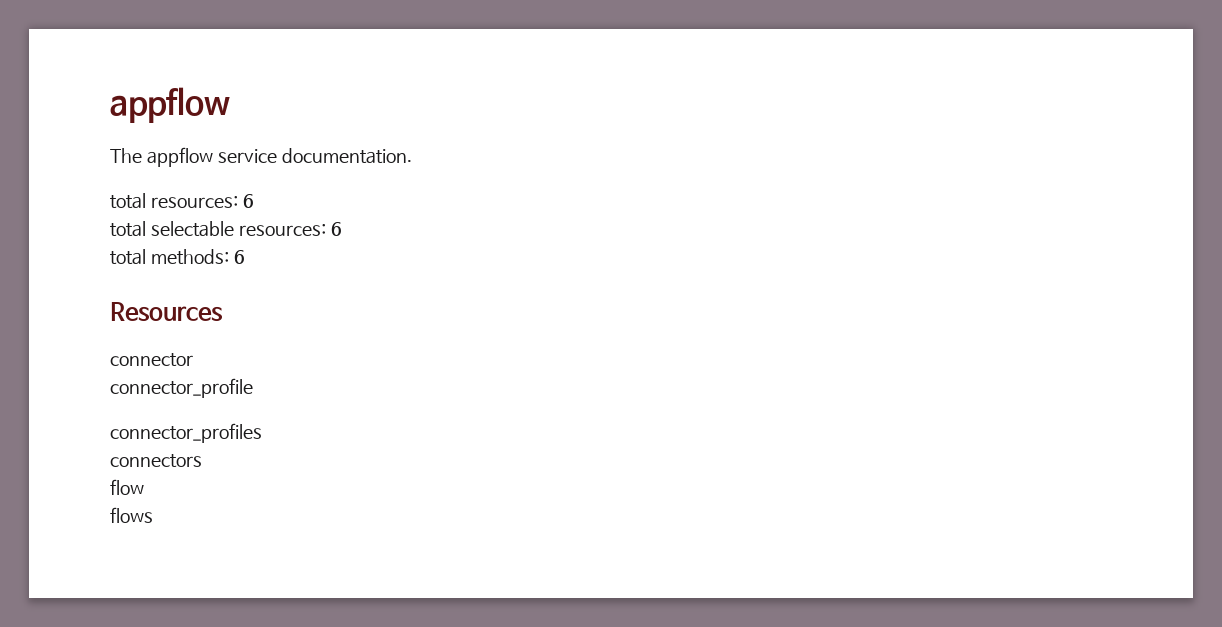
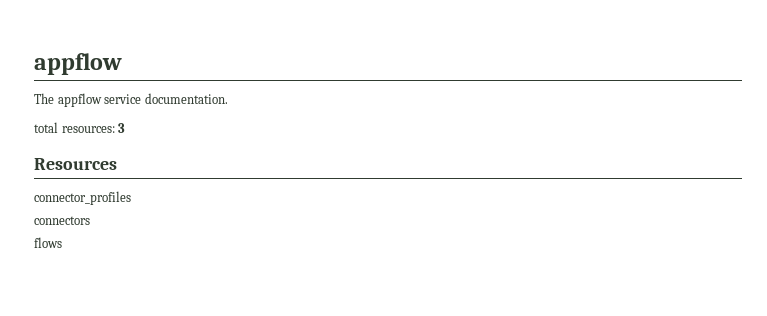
- total resources: 6
- total selectable resources: 6
- total methods: 6
+ total resources: 3
- connector
- connector_profile
- flow

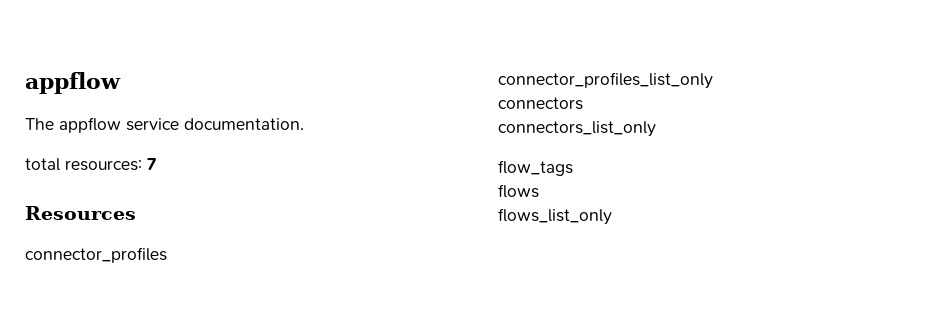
- total resources: 3
+ total resources: 7
+ connector_profiles_list_only
+ connectors_list_only
+ flow_tags
+ flows_list_only

